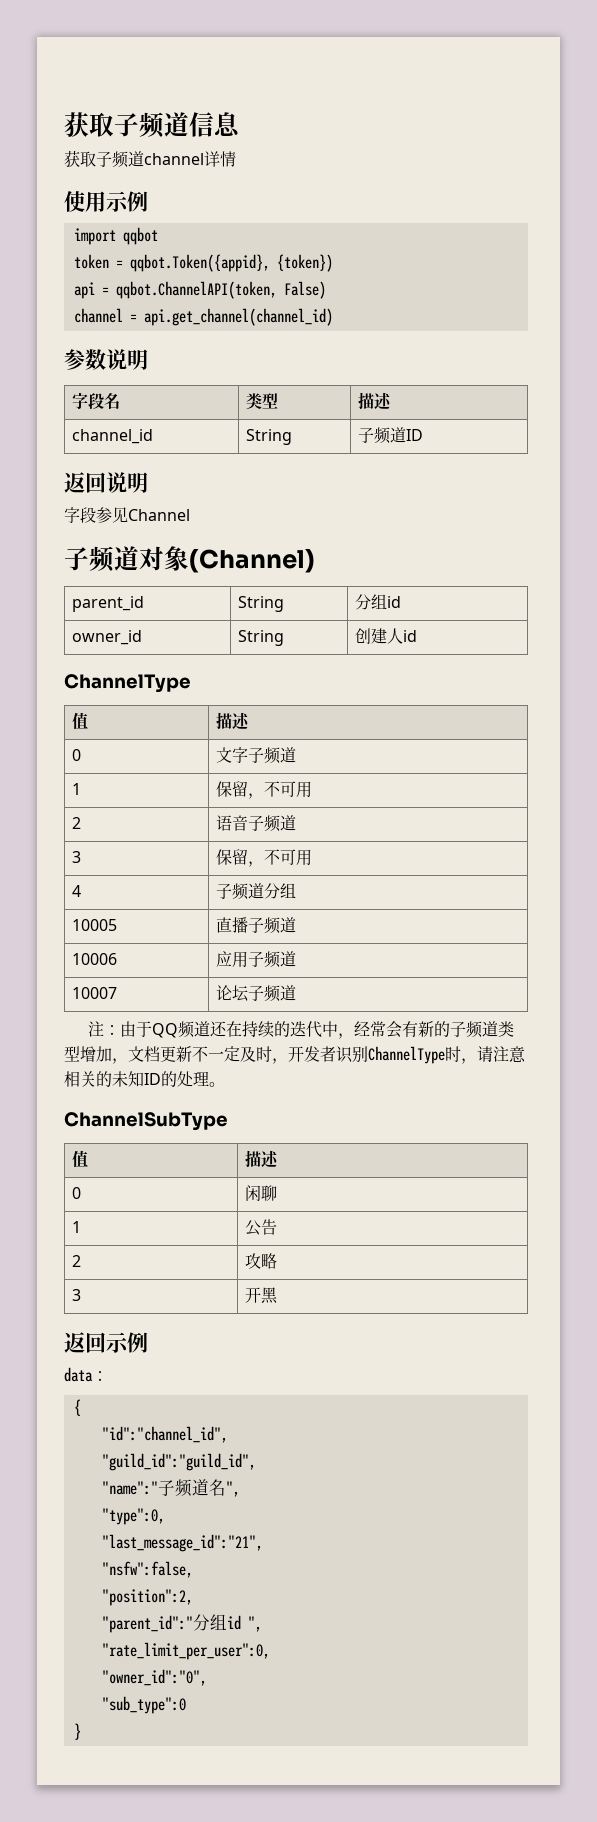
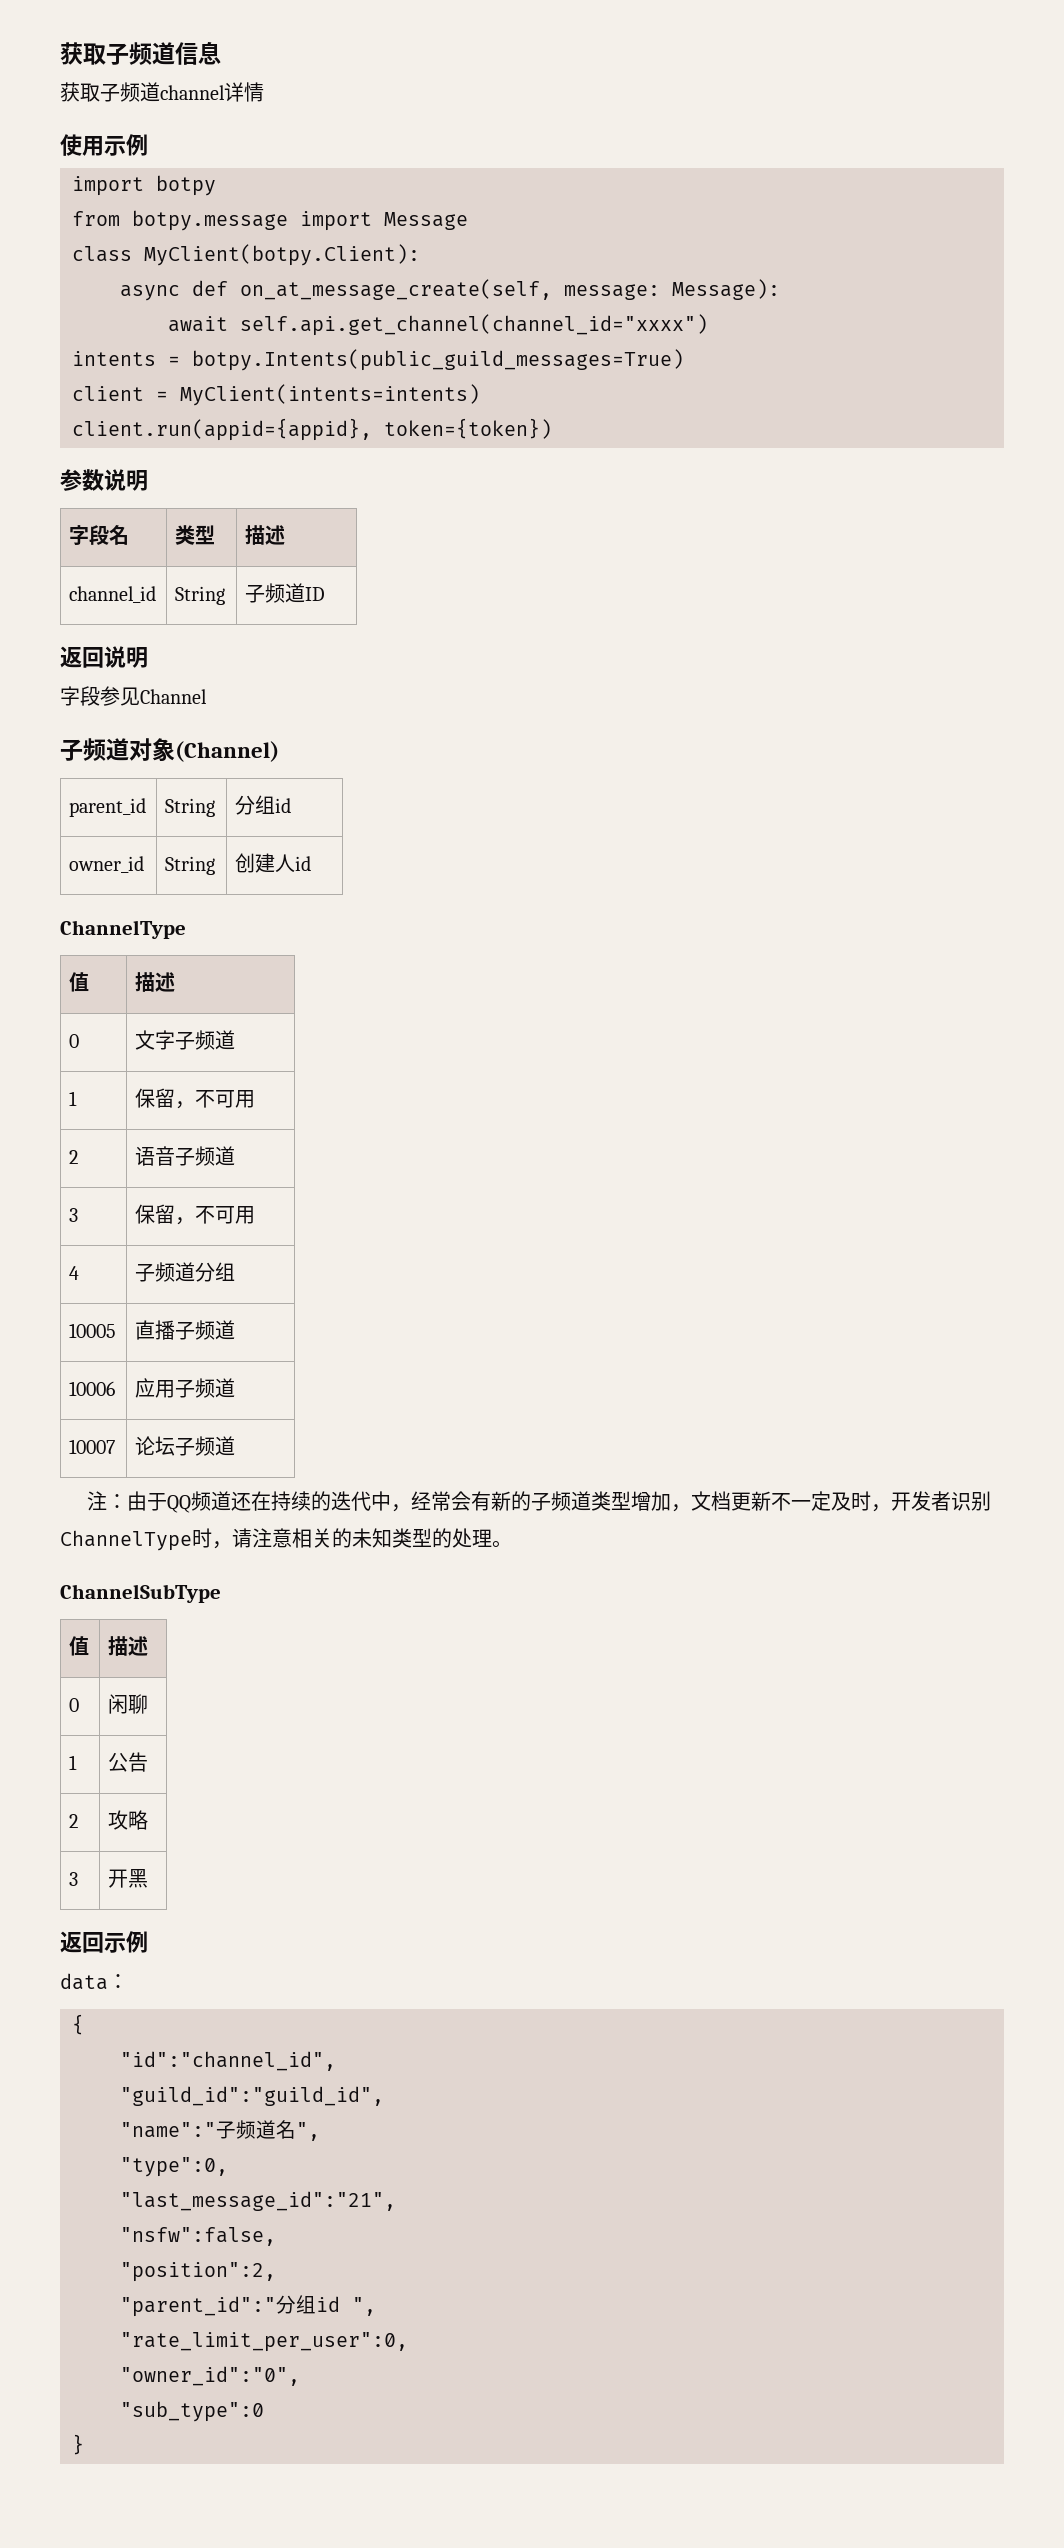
- import qqbot
- token = qqbot.Token({appid}, {token})
- api = qqbot.ChannelAPI(token, False)
- channel = api.get_channel(channel_id)
+ import botpy
+ from botpy.message import Message
+ class MyClient(botpy.Client):
+ async def on_at_message_create(self, message: Message):
+ await self.api.get_channel(channel_id="xxxx")
+ intents = botpy.Intents(public_guild_messages=True)
+ client = MyClient(intents=intents)
+ client.run(appid={appid}, token={token})
- 注：由于QQ频道还在持续的迭代中，经常会有新的子频道类型增加，文档更新不一定及时，开发者识别ChannelType时，请注意相关的未知ID的处理。
+ 注：由于QQ频道还在持续的迭代中，经常会有新的子频道类型增加，文档更新不一定及时，开发者识别ChannelType时，请注意相关的未知类型的处理。

